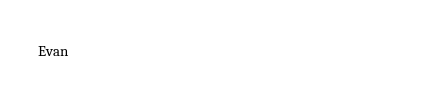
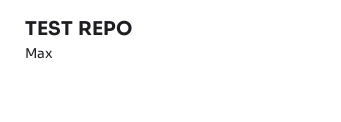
- Evan
+ TEST REPO
+ Max

